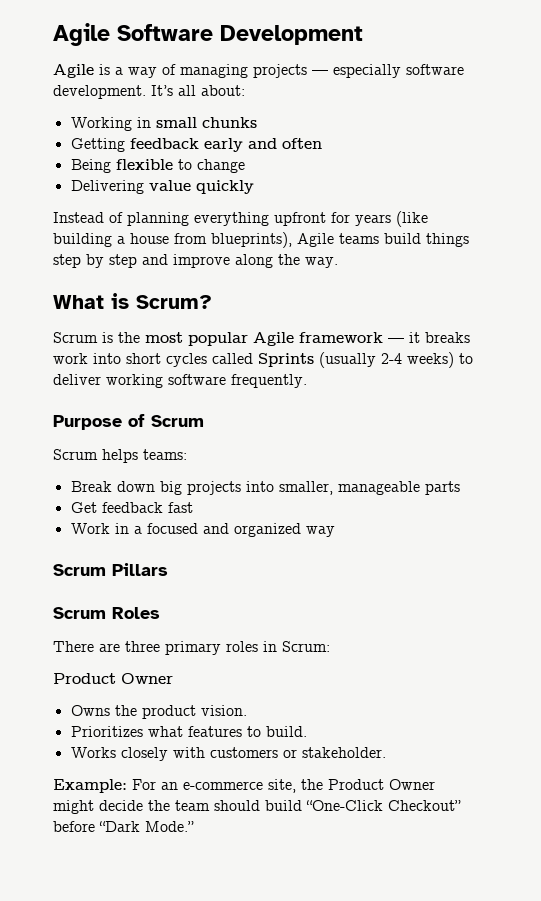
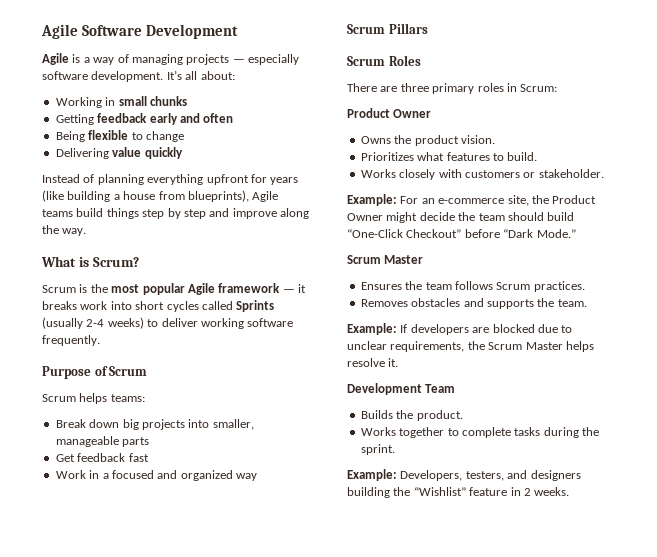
  Example: For an e-commerce site, the Product Owner might decide the team should build “One-Click Checkout” before “Dark Mode.”
+ Scrum Master
+ Ensures the team follows Scrum practices.
+ Removes obstacles and supports the team.
+ Example: If developers are blocked due to unclear requirements, the Scrum Master helps resolve it.
+ Development Team
+ Builds the product.
+ Works together to complete tasks during the sprint.
+ Example: Developers, testers, and designers building the “Wishlist” feature in 2 weeks.

